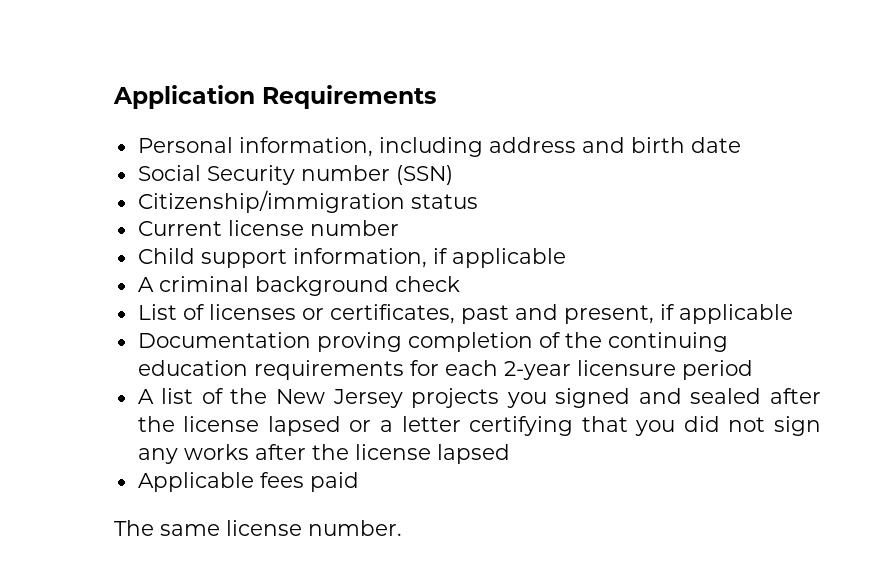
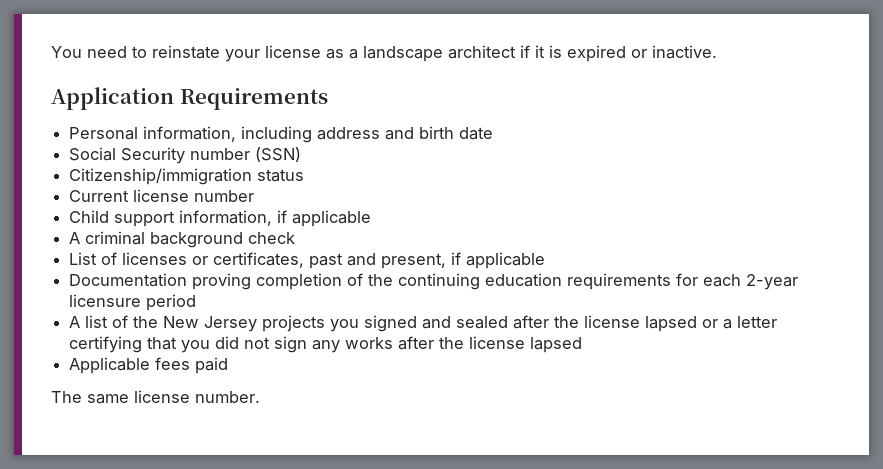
+ You need to reinstate your license as a landscape architect if it is expired or inactive.

